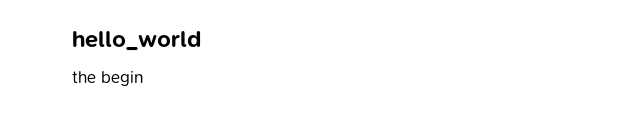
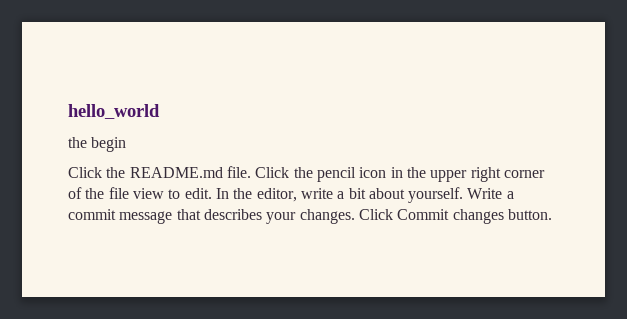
+ Click the README.md file. Click the pencil icon in the upper right corner of the file view to edit. In the editor, write a bit about yourself. Write a commit message that describes your changes. Click Commit changes button.

